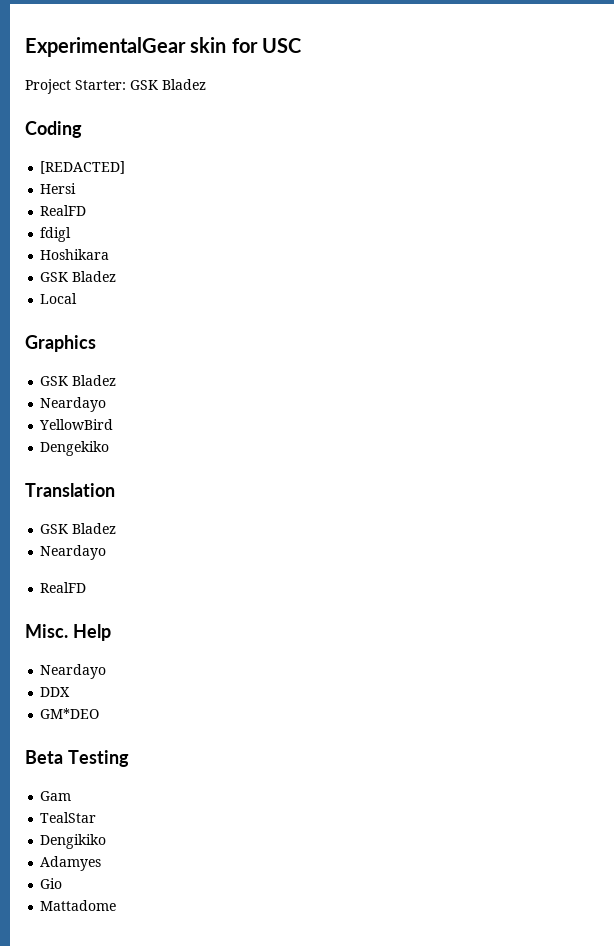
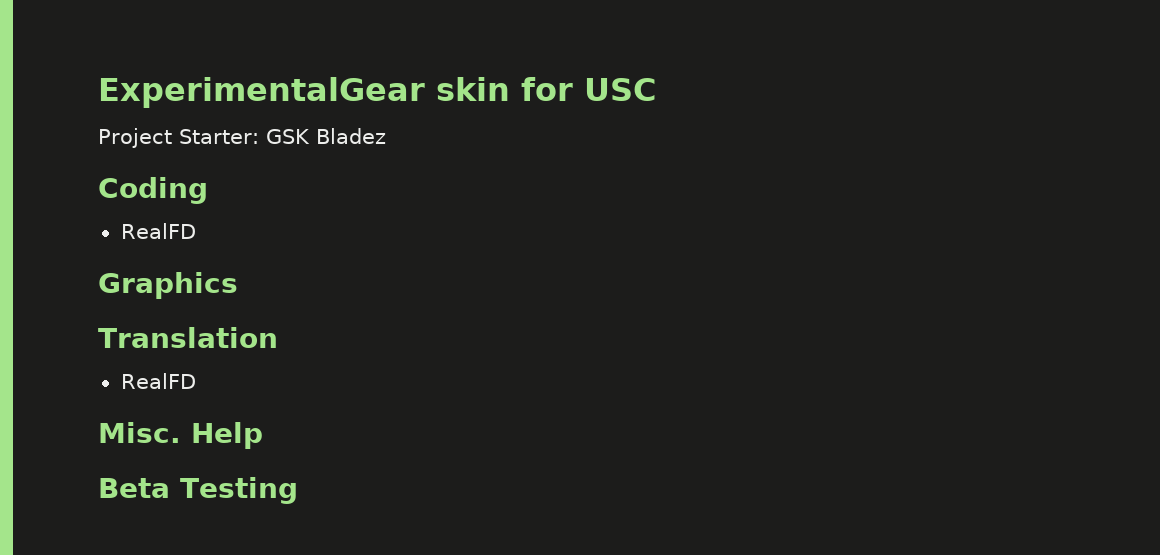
  Coding
- [REDACTED]
- Hersi
  RealFD
- fdigl
- Hoshikara
- GSK Bladez
- Local
  Graphics
- GSK Bladez
- Neardayo
- YellowBird
- Dengekiko
  Translation
- GSK Bladez
- Neardayo
  Help
- Neardayo
- DDX
- GM*DEO
- Gam
- TealStar
- Dengikiko
- Adamyes
- Gio
- Mattadome

